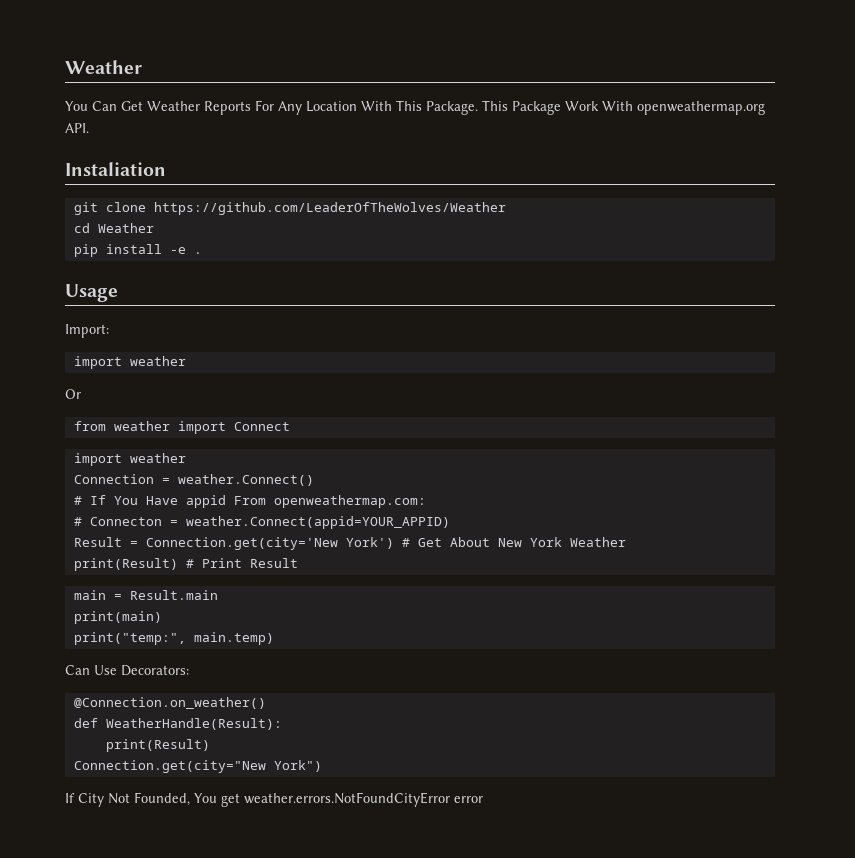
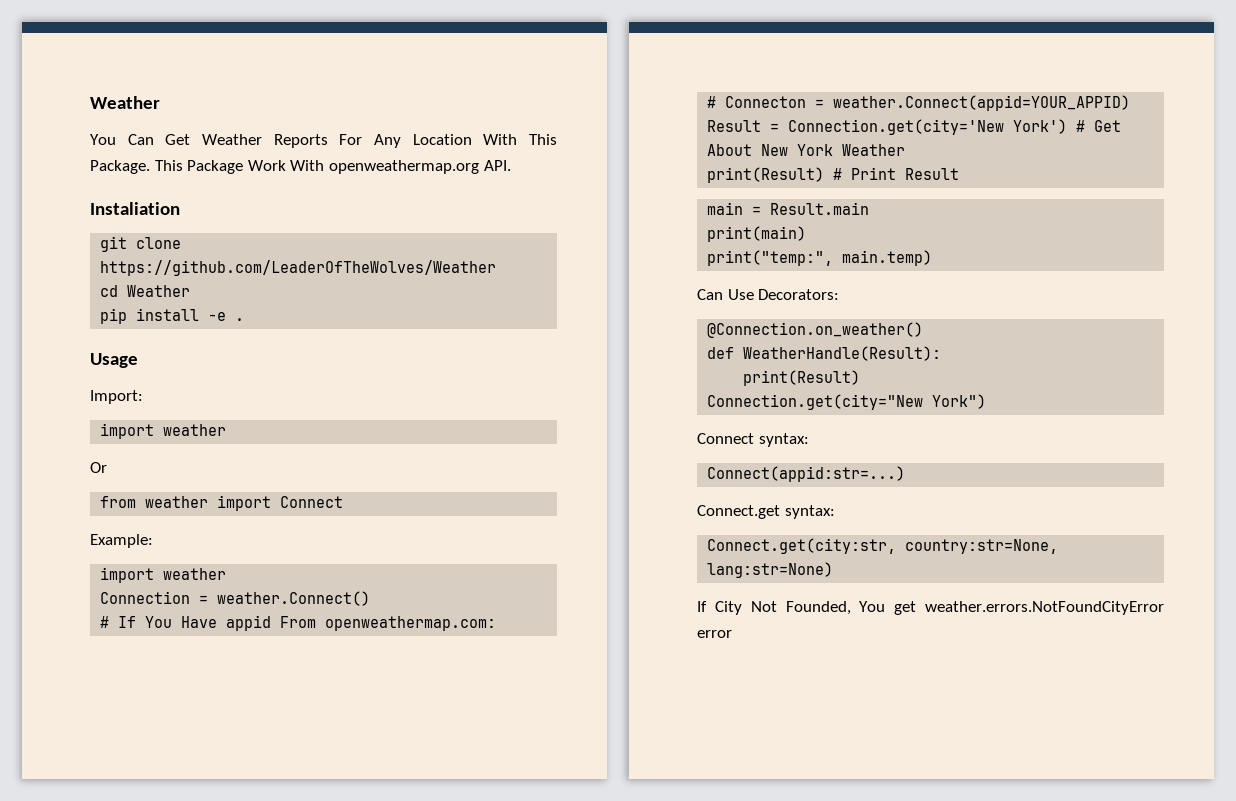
+ Example:
+ Connect syntax:
+ Connect(appid:str=...)
+ Connect.get syntax:
+ Connect.get(city:str, country:str=None, lang:str=None)

